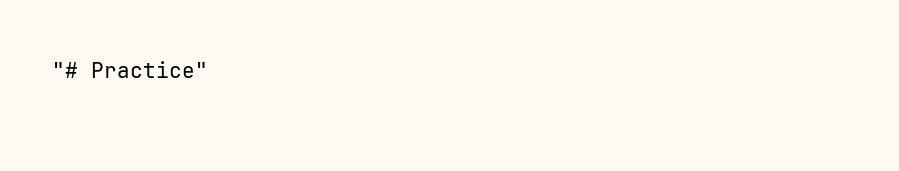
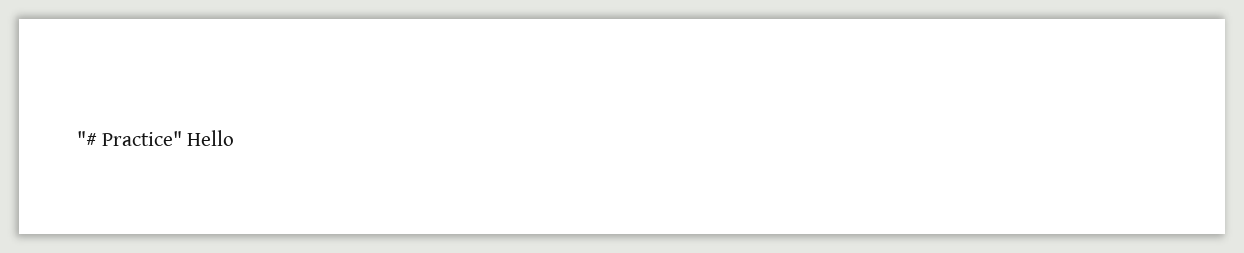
- "# Practice"
+ "# Practice" Hello

